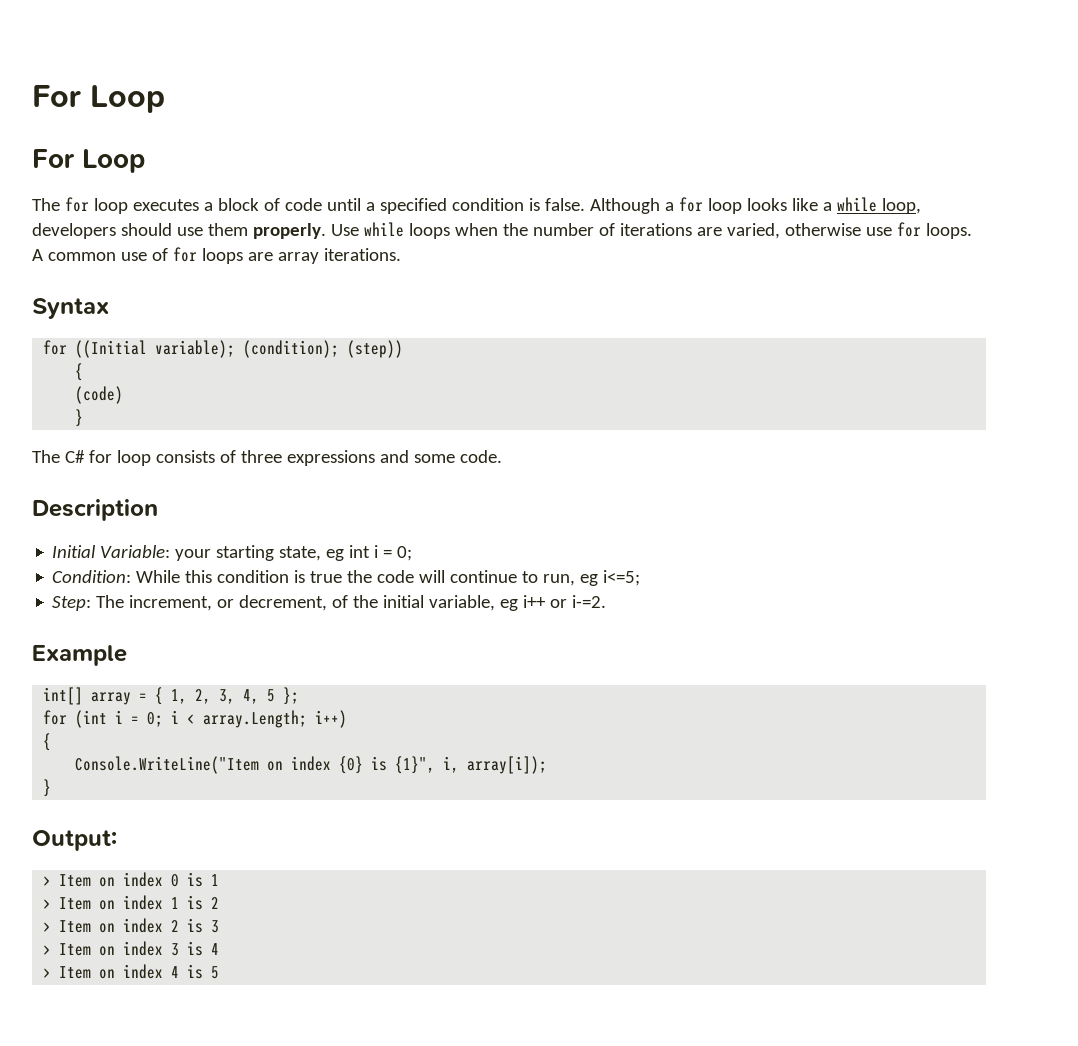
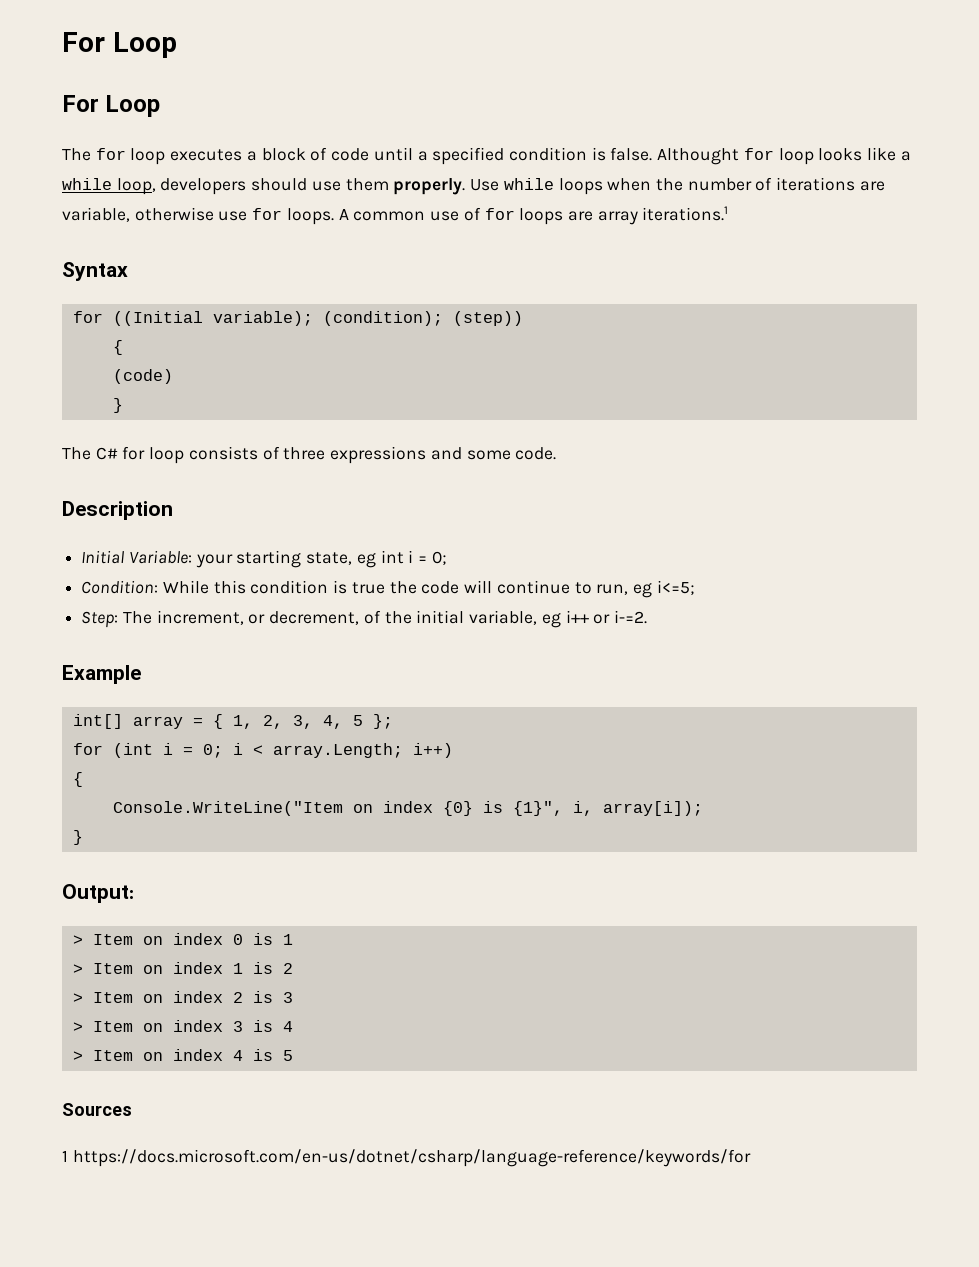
- Although a for loop looks like a while loop, developers should use them properly.
+ Althought for loop looks like a while loop, developers should use them properly.
- Use while loops when the number of iterations are varied, otherwise use for loops.
+ Use while loops when the number of iterations are variable, otherwise use for loops.
- A common use of for loops are array iterations.
+ A common use of for loops are array iterations.1
+ Sources
+ 1 https://docs.microsoft.com/en-us/dotnet/csharp/language-reference/keywords/for

